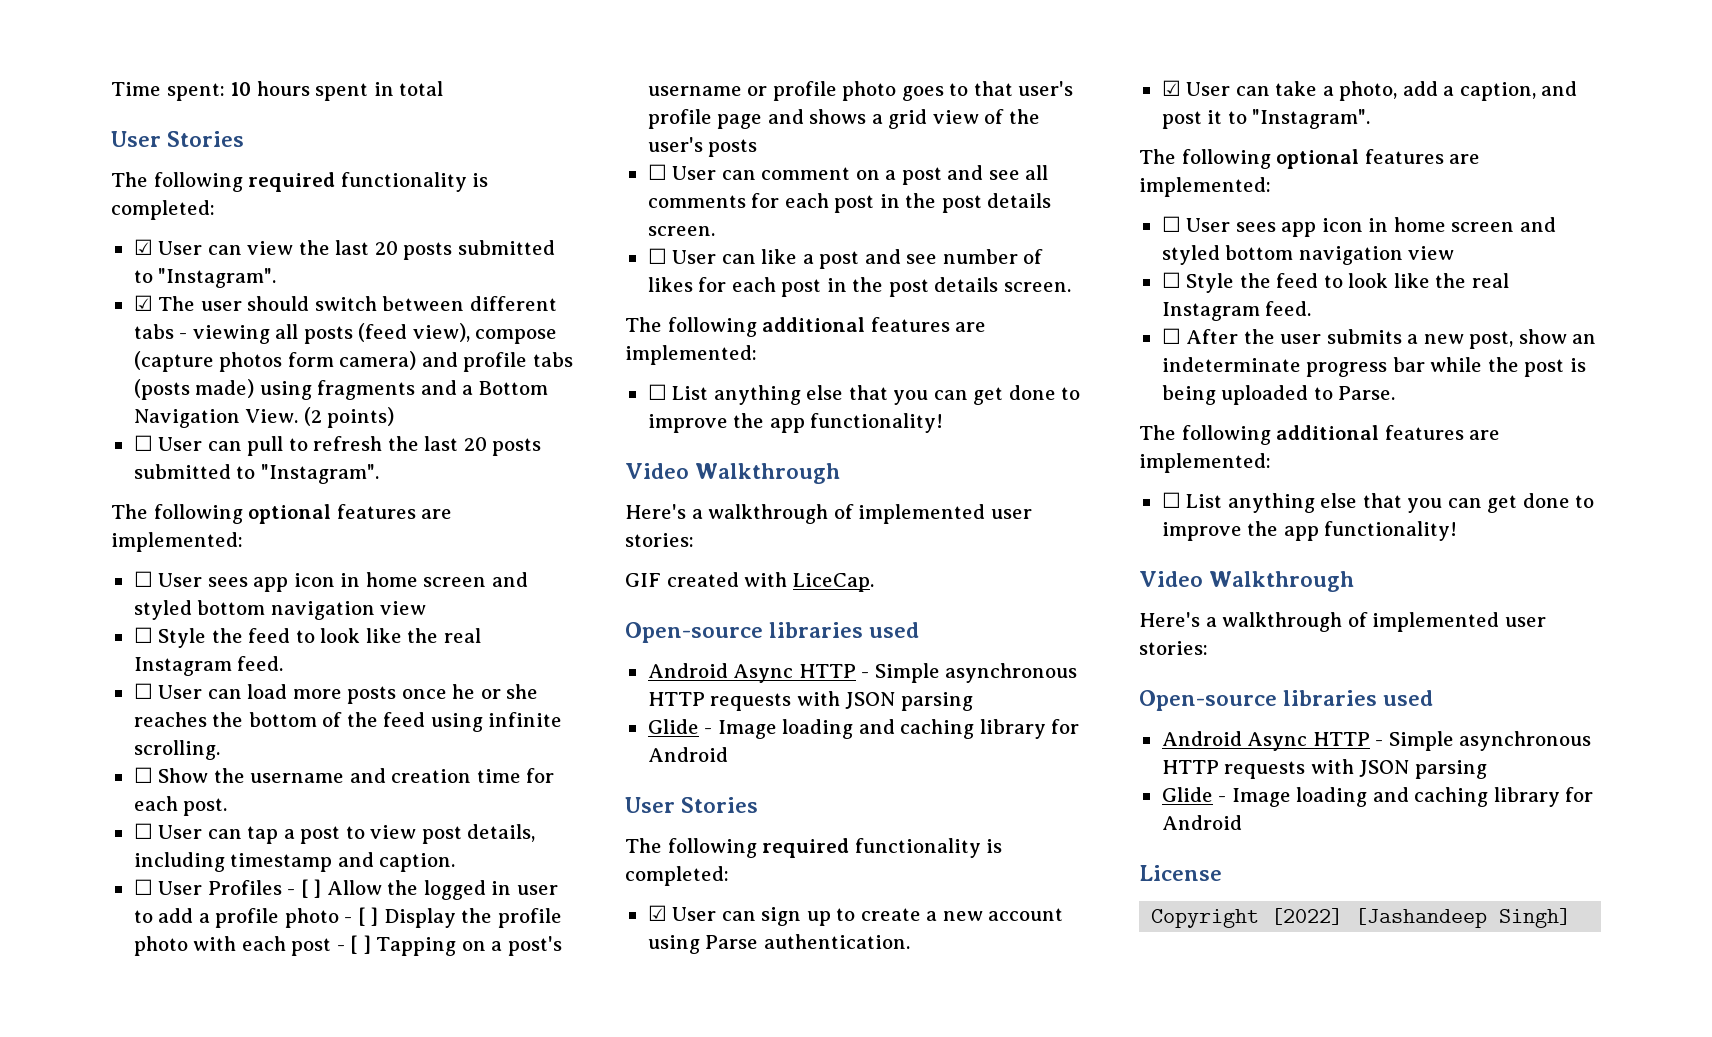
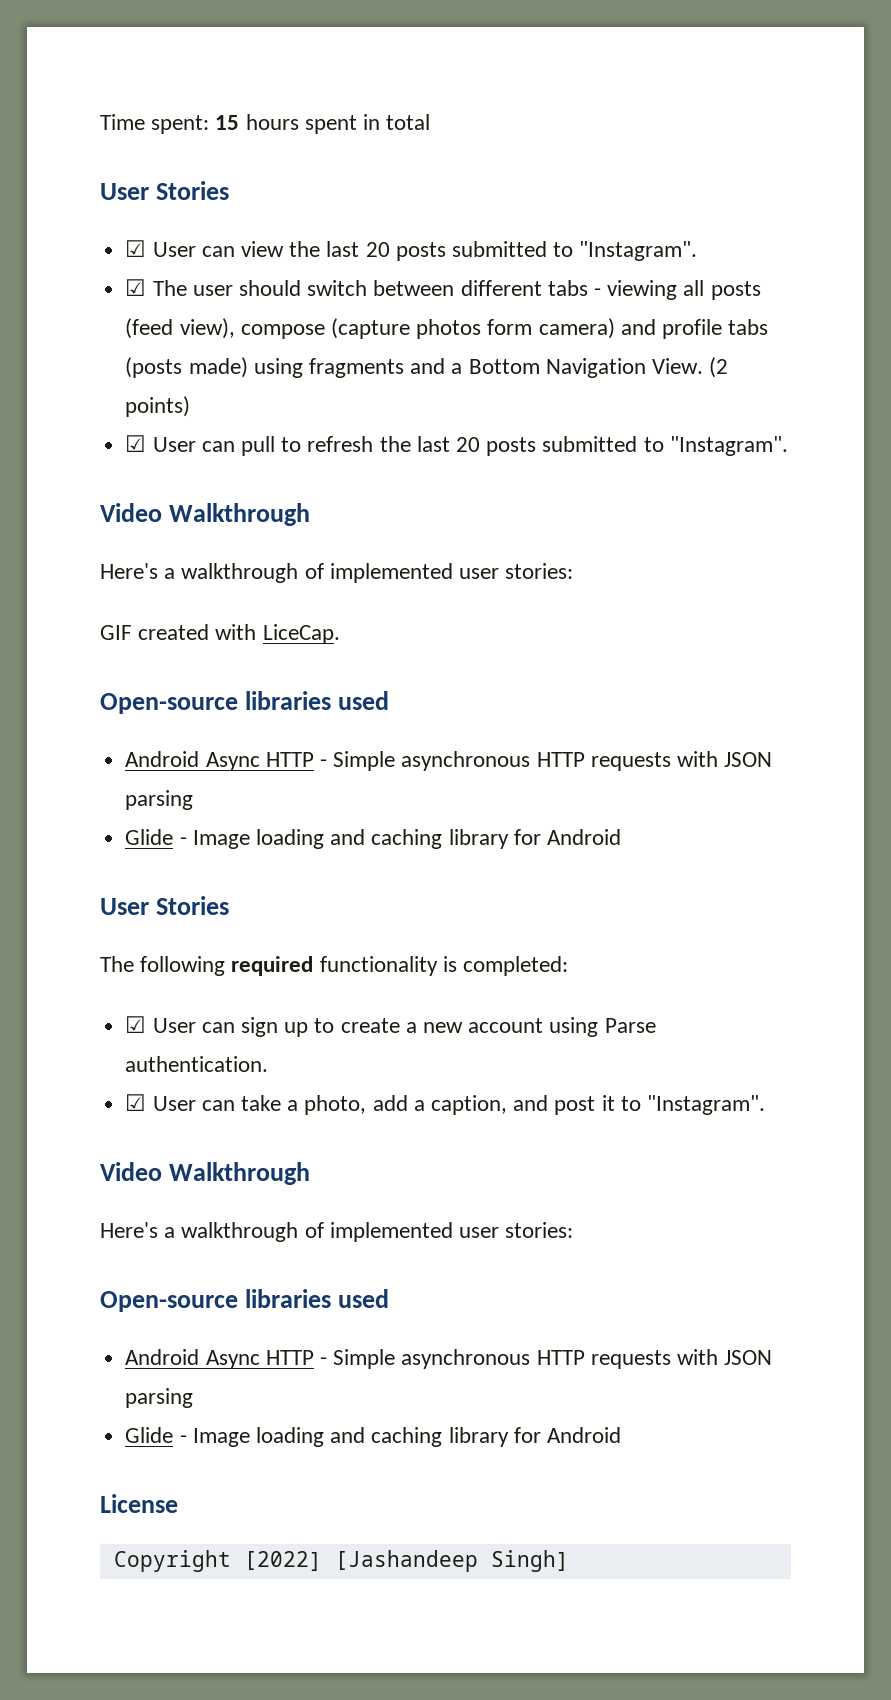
- Time spent: 10 hours spent in total
+ Time spent: 15 hours spent in total
  User Stories
- The following required functionality is completed:
- ☐ User can pull to refresh the last 20 posts submitted to "Instagram".
- The following optional features are implemented:
- ☐ User sees app icon in home screen and styled bottom navigation view
- ☐ Style the feed to look like the real Instagram feed.
- ☐ User can load more posts once he or she reaches the bottom of the feed using infinite scrolling.
- ☐ Show the username and creation time for each post.
- ☐ User can tap a post to view post details, including timestamp and caption.
- ☐ User Profiles - [ ] Allow the logged in user to add a profile photo - [ ] Display the profile photo with each post - [ ] Tapping on a post's username or profile photo goes to that user's profile page and shows a grid view of the user's posts
- ☐ User can comment on a post and see all comments for each post in the post details screen.
- ☐ User can like a post and see number of likes for each post in the post details screen.
- The following additional features are implemented:
- ☐ List anything else that you can get done to improve the app functionality!
+ ☑ User can pull to refresh the last 20 posts submitted to "Instagram".
  ☑ User can take a photo, add a caption, and post it to "Instagram".
- The following optional features are implemented:
- ☐ User sees app icon in home screen and styled bottom navigation view
- ☐ Style the feed to look like the real Instagram feed.
- ☐ After the user submits a new post, show an indeterminate progress bar while the post is being uploaded to Parse.
- The following additional features are implemented:
- ☐ List anything else that you can get done to improve the app functionality!

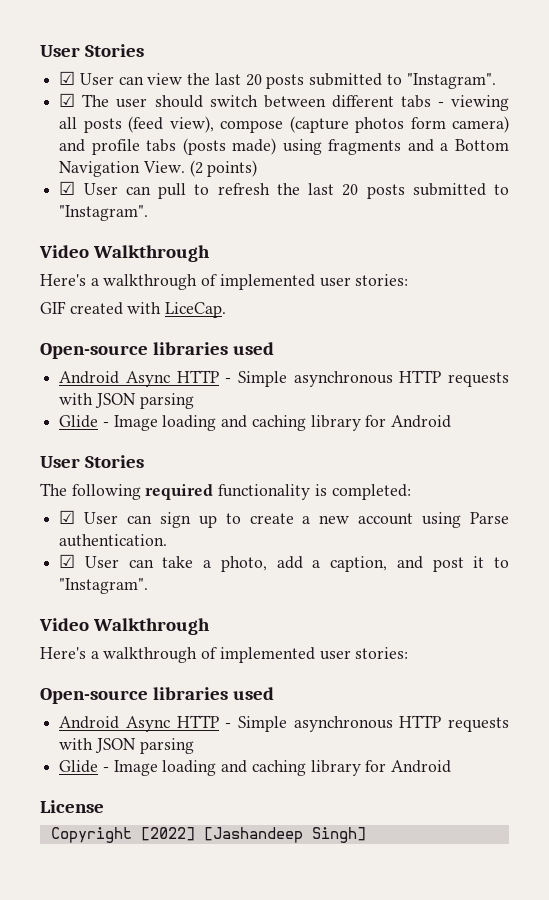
- Time spent: 15 hours spent in total

